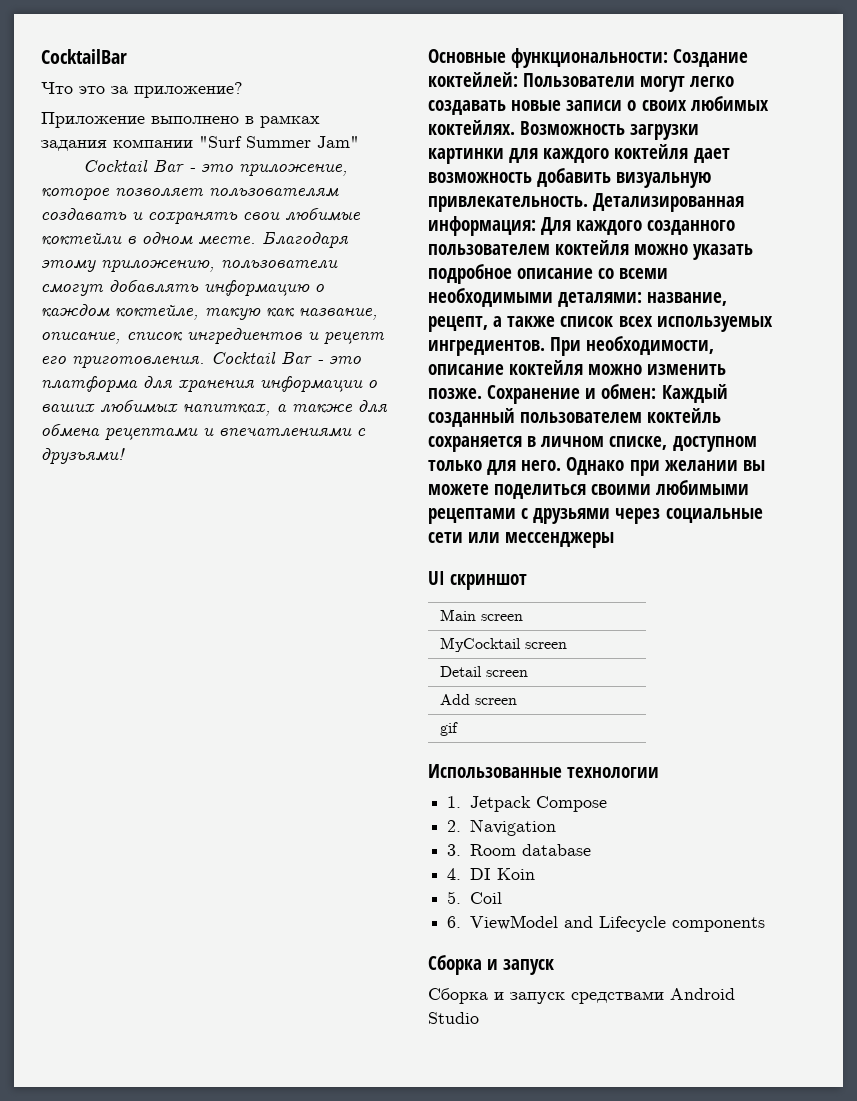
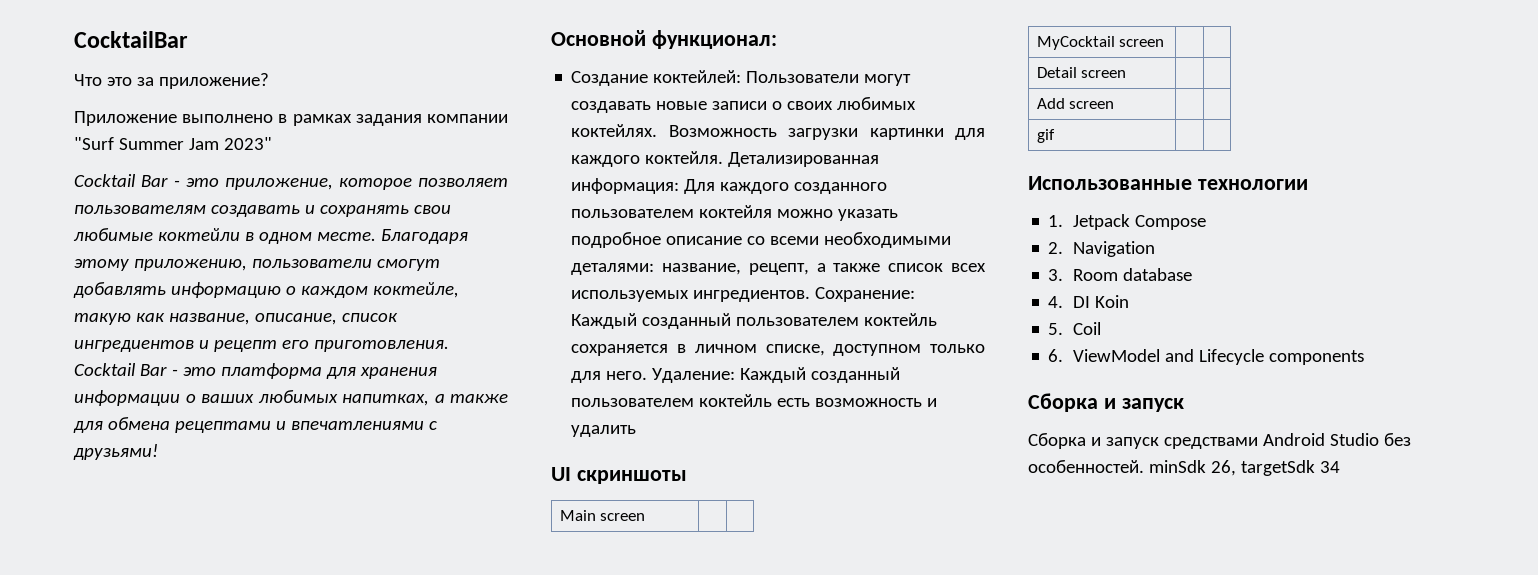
- Приложение выполнено в рамках задания компании "Surf Summer Jam"
+ Приложение выполнено в рамках задания компании "Surf Summer Jam 2023"
- Основные функциональности: Создание коктейлей: Пользователи могут легко создавать новые записи о своих любимых коктейлях.
+ Основной функционал:
+ Создание коктейлей: Пользователи могут создавать новые записи о своих любимых коктейлях.
- Возможность загрузки картинки для каждого коктейля дает возможность добавить визуальную привлекательность.
+ Возможность загрузки картинки для каждого коктейля.
- При необходимости, описание коктейля можно изменить позже. Сохранение и обмен: Каждый созданный пользователем коктейль сохраняется в личном списке, доступном только для него.
+ Сохранение: Каждый созданный пользователем коктейль сохраняется в личном списке, доступном только для него.
- Однако при желании вы можете поделиться своими любимыми рецептами с друзьями через социальные сети или мессенджеры
+ Удаление: Каждый созданный пользователем коктейль есть возможность и удалить
- UI скриншот
+ UI скриншоты
- Сборка и запуск средствами Android Studio
+ Сборка и запуск средствами Android Studio без особенностей. minSdk 26, targetSdk 34

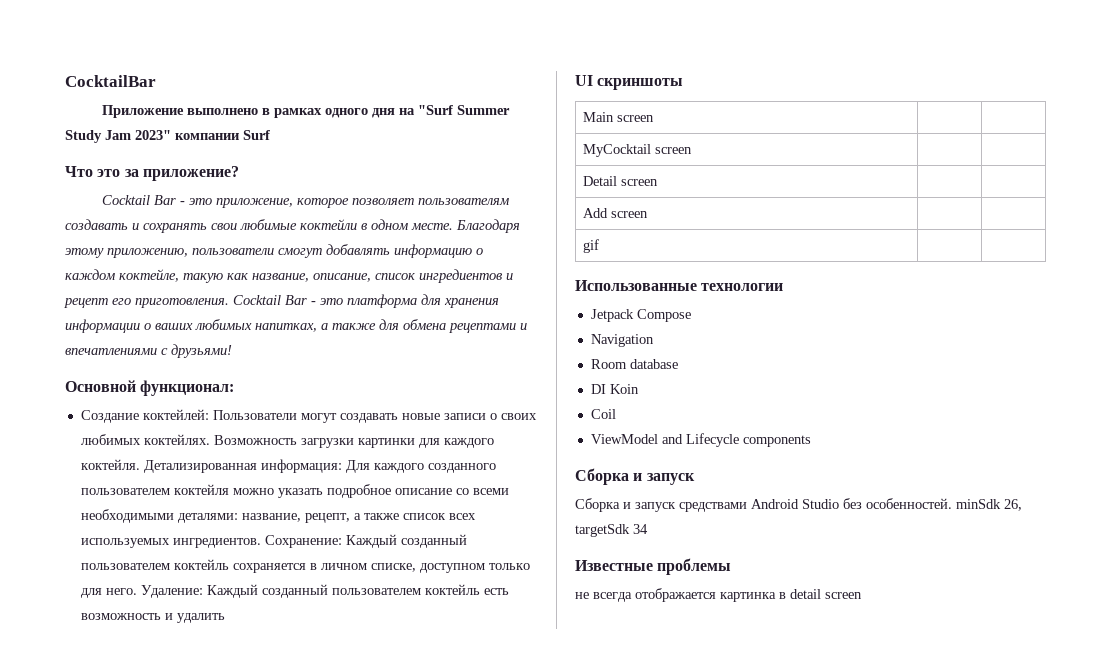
+ Приложение выполнено в рамках одного дня на "Surf Summer Study Jam 2023" компании Surf
  Что это за приложение?
- Приложение выполнено в рамках задания компании "Surf Summer Jam 2023"
- 1. Jetpack Compose
+ Jetpack Compose
- 2. Navigation
+ Navigation
- 3. Room database
+ Room database
- 4. DI Koin
+ DI Koin
- 5. Coil
+ Coil
- 6. ViewModel and Lifecycle components
+ ViewModel and Lifecycle components
+ Известные проблемы
+ не всегда отображается картинка в detail screen

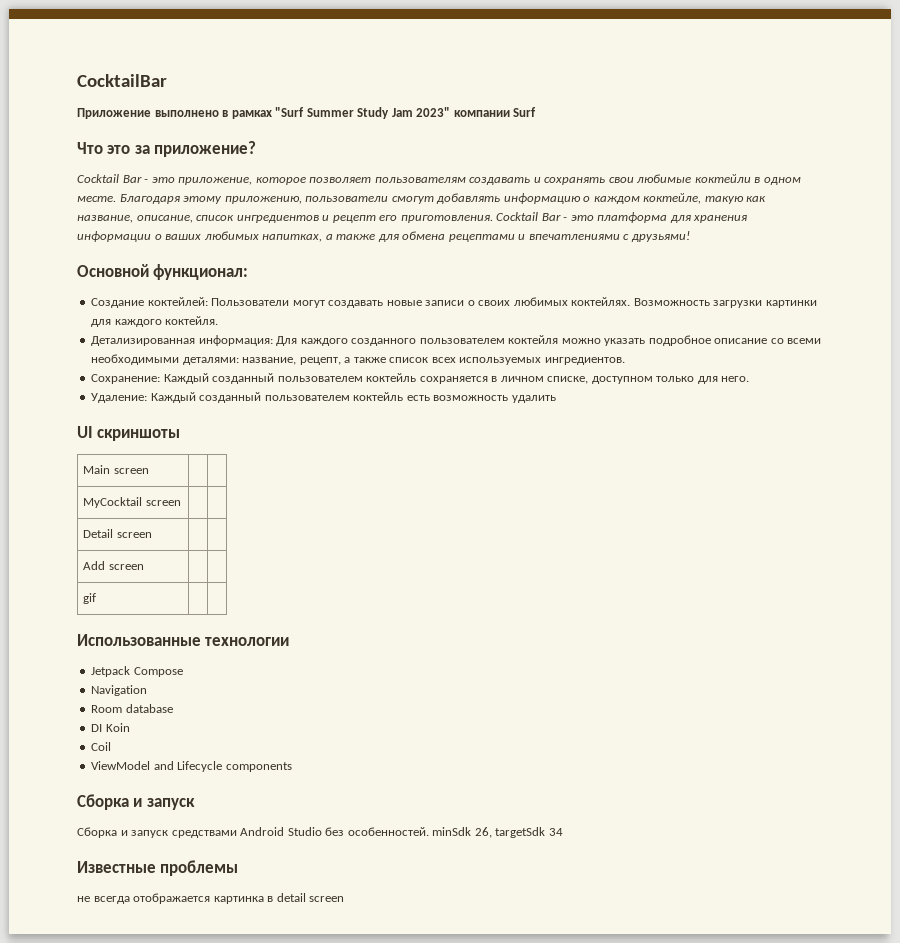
- Приложение выполнено в рамках одного дня на "Surf Summer Study Jam 2023" компании Surf
+ Приложение выполнено в рамках "Surf Summer Study Jam 2023" компании Surf
- Возможность загрузки картинки для каждого коктейля. Детализированная информация: Для каждого созданного пользователем коктейля можно указать подробное описание со всеми необходимыми деталями: название, рецепт, а также список всех используемых ингредиентов. Сохранение: Каждый созданный пользователем коктейль сохраняется в личном списке, доступном только для него. Удаление: Каждый созданный пользователем коктейль есть возможность и удалить
+ Возможность загрузки картинки для каждого коктейля.
+ Детализированная информация: Для каждого созданного пользователем коктейля можно указать подробное описание со всеми необходимыми деталями: название, рецепт, а также список всех используемых ингредиентов.
+ Сохранение: Каждый созданный пользователем коктейль сохраняется в личном списке, доступном только для него.
+ Удаление: Каждый созданный пользователем коктейль есть возможность удалить

